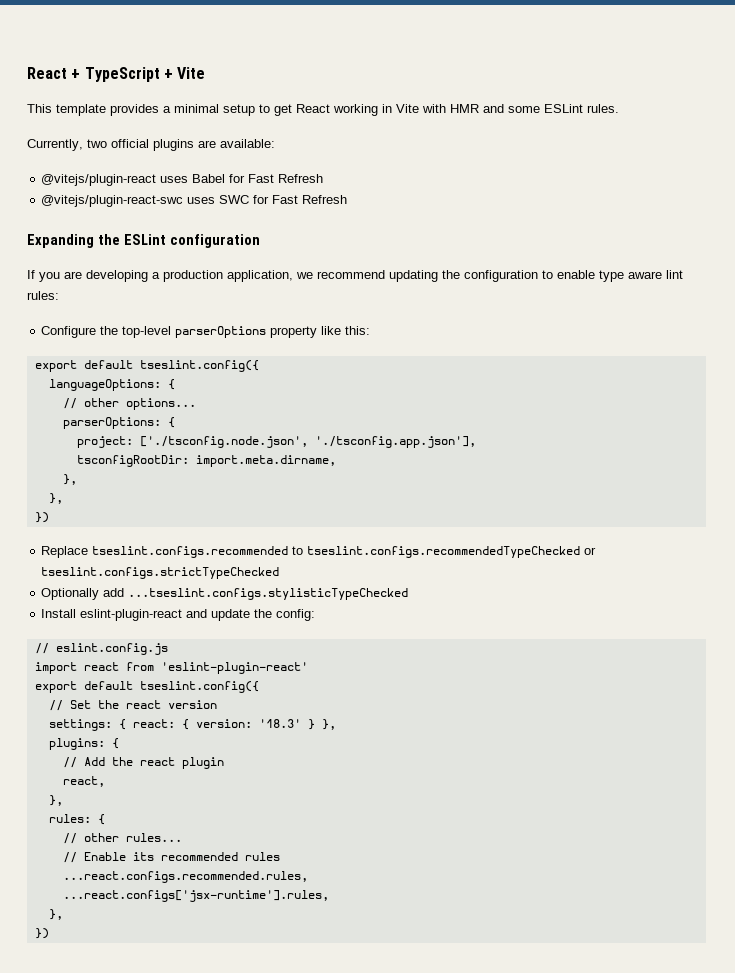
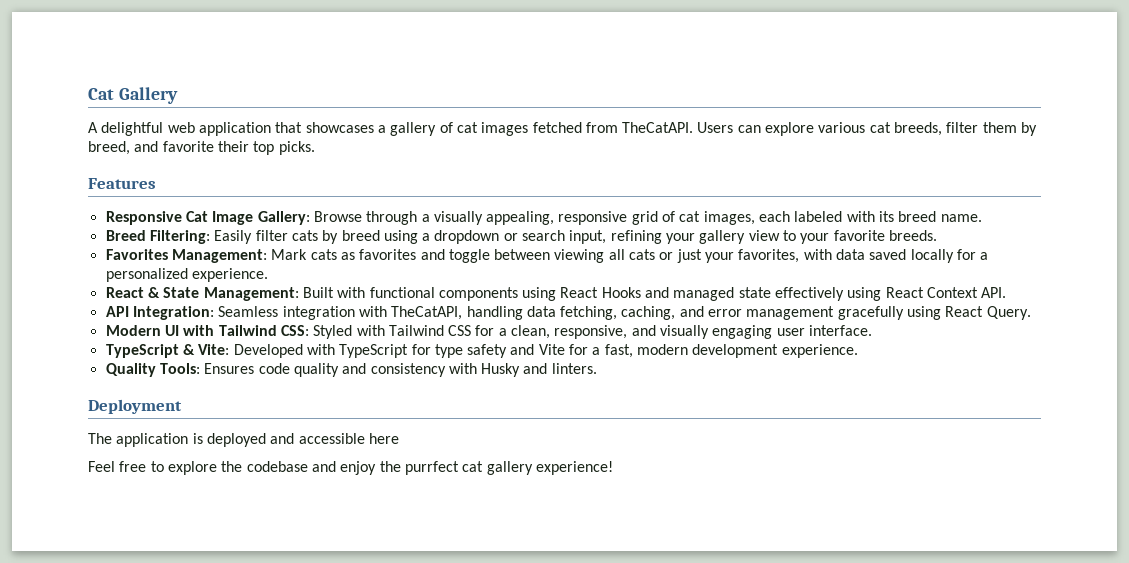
- React + TypeScript + Vite
- This template provides a minimal setup to get React working in Vite with HMR and some ESLint rules.
- Currently, two official plugins are available:
- @vitejs/plugin-react uses Babel for Fast Refresh
- @vitejs/plugin-react-swc uses SWC for Fast Refresh
- Expanding the ESLint configuration
- If you are developing a production application, we recommend updating the configuration to enable type aware lint rules:
- Configure the top-level parserOptions property like this:
- export default tseslint.config({
- languageOptions: {
- // other options...
- parserOptions: {
- project: ['./tsconfig.node.json', './tsconfig.app.json'],
- tsconfigRootDir: import.meta.dirname,
- },
- },
- })
- Replace tseslint.configs.recommended to tseslint.configs.recommendedTypeChecked or tseslint.configs.strictTypeChecked
- Optionally add ...tseslint.configs.stylisticTypeChecked
- Install eslint-plugin-react and update the config:
- // eslint.config.js
- import react from 'eslint-plugin-react'
- export default tseslint.config({
- // Set the react version
- settings: { react: { version: '18.3' } },
- plugins: {
- // Add the react plugin
- react,
- },
- rules: {
- // other rules...
- // Enable its recommended rules
- ...react.configs.recommended.rules,
- ...react.configs['jsx-runtime'].rules,
- },
- })
+ Cat Gallery
+ A delightful web application that showcases a gallery of cat images fetched from TheCatAPI. Users can explore various cat breeds, filter them by breed, and favorite their top picks.
+ Features
+ Responsive Cat Image Gallery: Browse through a visually appealing, responsive grid of cat images, each labeled with its breed name.
+ Breed Filtering: Easily filter cats by breed using a dropdown or search input, refining your gallery view to your favorite breeds.
+ Favorites Management: Mark cats as favorites and toggle between viewing all cats or just your favorites, with data saved locally for a personalized experience.
+ React & State Management: Built with functional components using React Hooks and managed state effectively using React Context API.
+ API Integration: Seamless integration with TheCatAPI, handling data fetching, caching, and error management gracefully using React Query.
+ Modern UI with Tailwind CSS: Styled with Tailwind CSS for a clean, responsive, and visually engaging user interface.
+ TypeScript & Vite: Developed with TypeScript for type safety and Vite for a fast, modern development experience.
+ Quality Tools: Ensures code quality and consistency with Husky and linters.
+ Deployment
+ The application is deployed and accessible here
+ Feel free to explore the codebase and enjoy the purrfect cat gallery experience!

